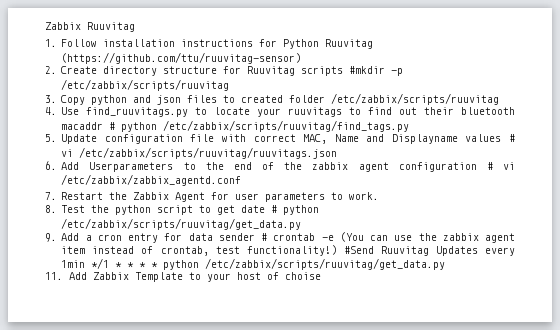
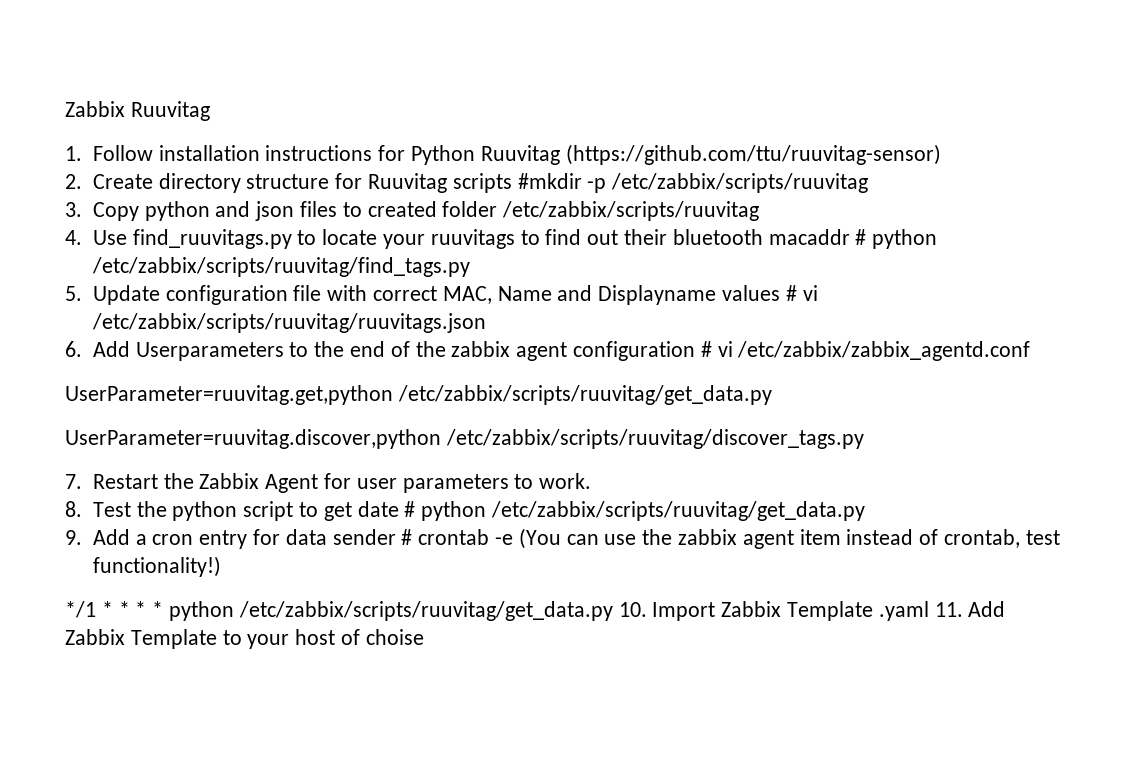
+ UserParameter=ruuvitag.get,python /etc/zabbix/scripts/ruuvitag/get_data.py
+ UserParameter=ruuvitag.discover,python /etc/zabbix/scripts/ruuvitag/discover_tags.py
- 9. Add a cron entry for data sender # crontab -e (You can use the zabbix agent item instead of crontab, test functionality!) #Send Ruuvitag Updates every 1min */1 * * * * python /etc/zabbix/scripts/ruuvitag/get_data.py
- 11. Add Zabbix Template to your host of choise
+ 9. Add a cron entry for data sender # crontab -e (You can use the zabbix agent item instead of crontab, test functionality!)
+ */1 * * * * python /etc/zabbix/scripts/ruuvitag/get_data.py 10. Import Zabbix Template .yaml 11. Add Zabbix Template to your host of choise

